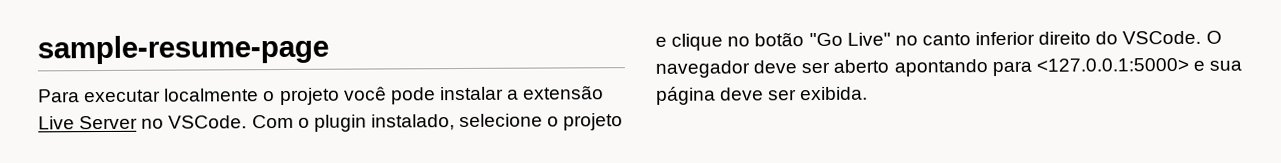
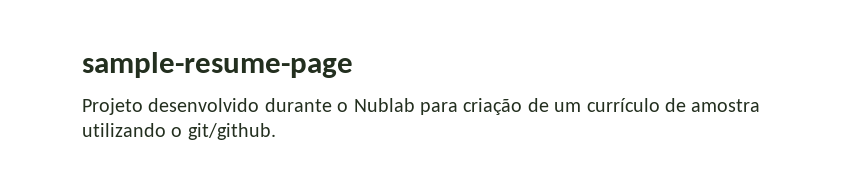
- Para executar localmente o projeto você pode instalar a extensão Live Server no VSCode. Com o plugin instalado, selecione o projeto e clique no botão "Go Live" no canto inferior direito do VSCode. O navegador deve ser aberto apontando para <127.0.0.1:5000> e sua página deve ser exibida.
+ Projeto desenvolvido durante o Nublab para criação de um currículo de amostra utilizando o git/github.

